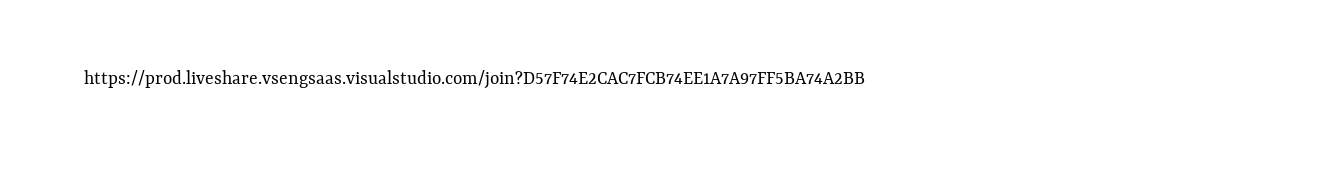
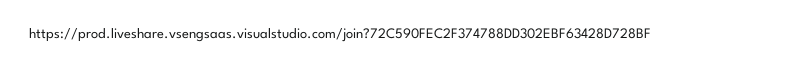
- https://prod.liveshare.vsengsaas.visualstudio.com/join?D57F74E2CAC7FCB74EE1A7A97FF5BA74A2BB
+ https://prod.liveshare.vsengsaas.visualstudio.com/join?72C590FEC2F374788DD302EBF63428D728BF

